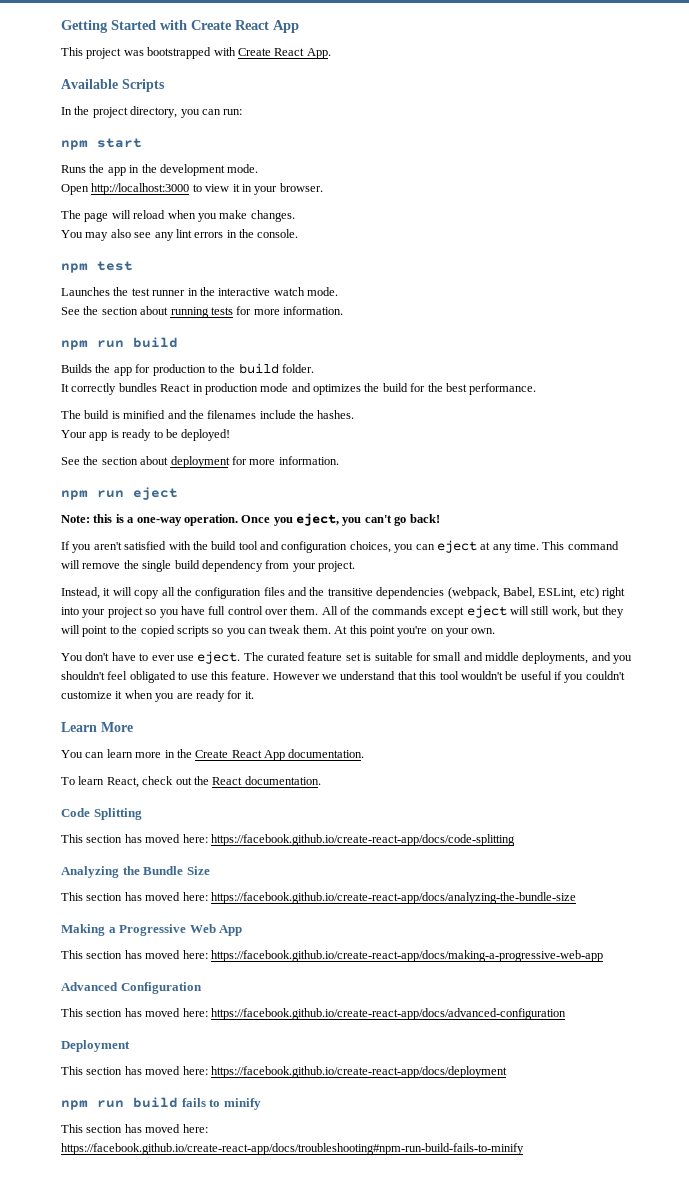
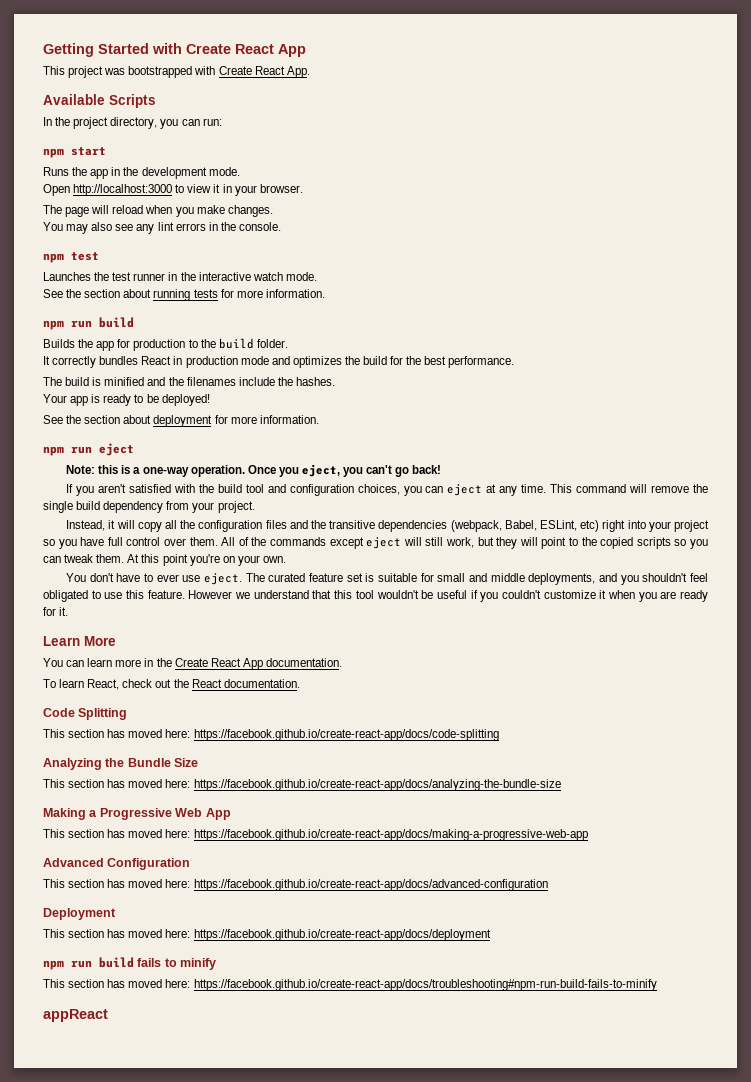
+ appReact

